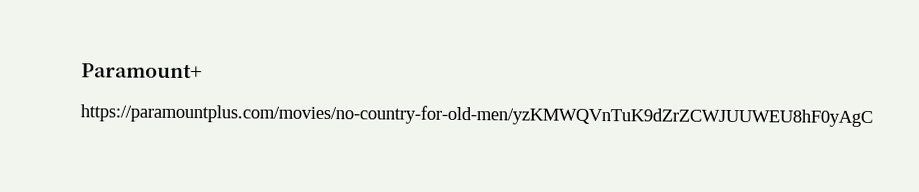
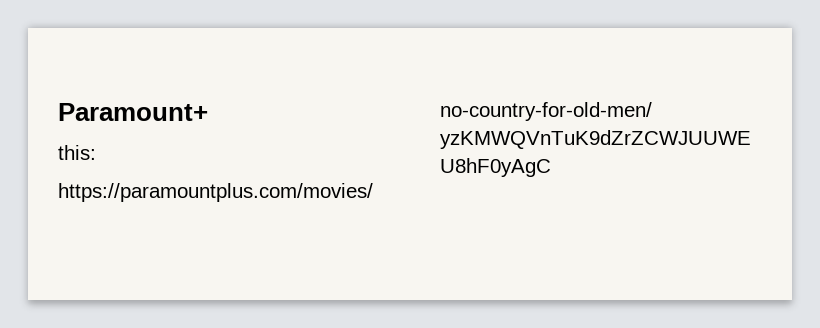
+ this:

